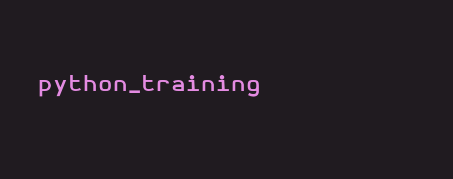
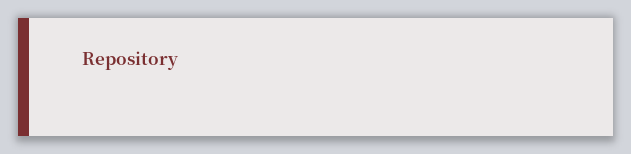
- python_training
+ Repository

